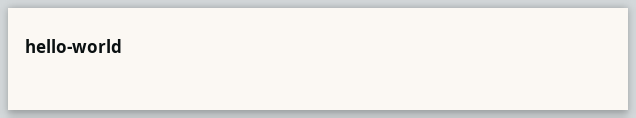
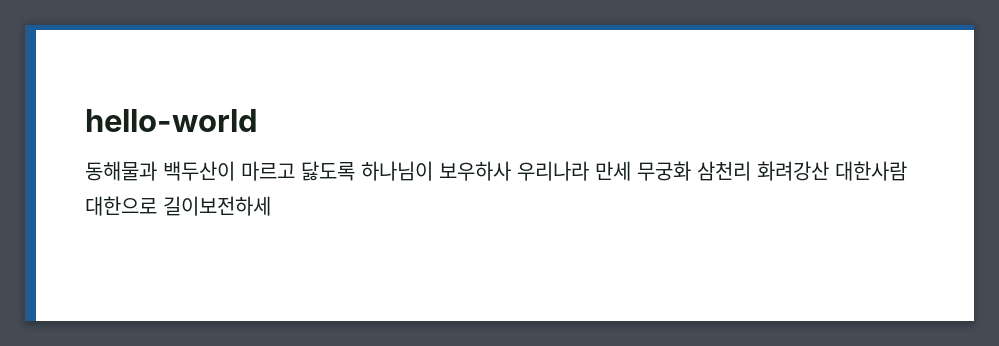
+ 동해물과 백두산이 마르고 닳도록 하나님이 보우하사 우리나라 만세 무궁화 삼천리 화려강산 대한사람 대한으로 길이보전하세

